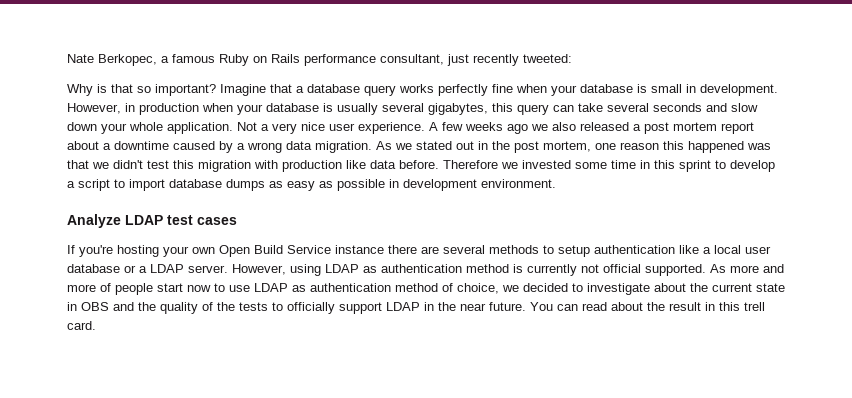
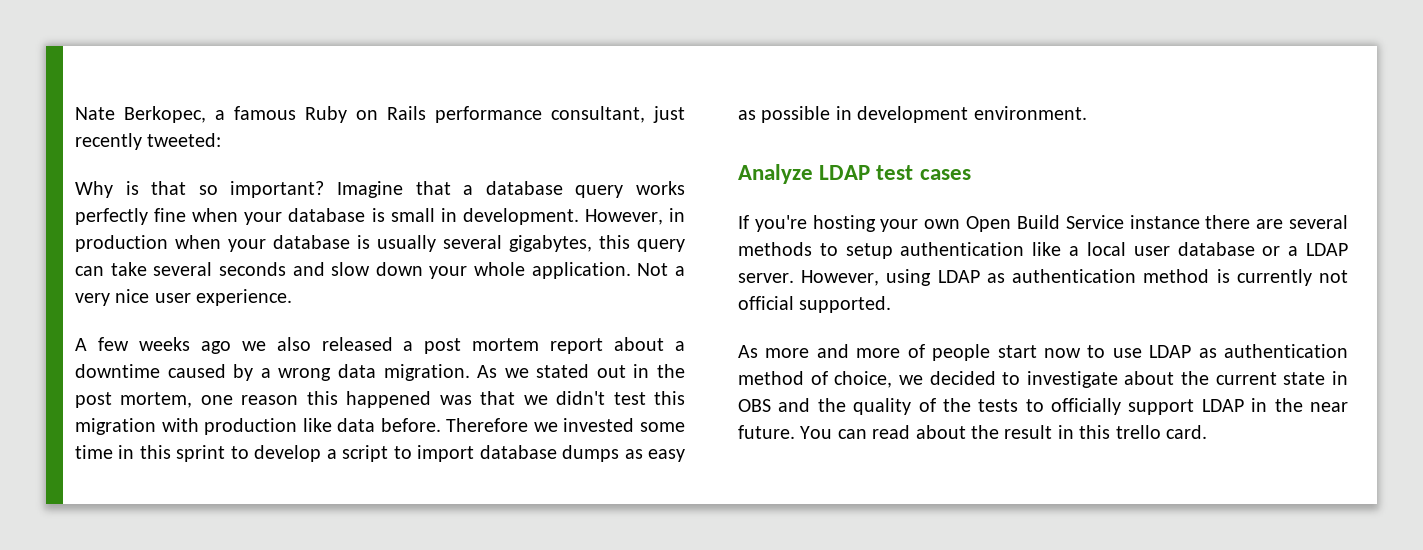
- Not a very nice user experience. A few weeks ago we also released a post mortem report about a downtime caused by a wrong data migration.
+ Not a very nice user experience.
+ A few weeks ago we also released a post mortem report about a downtime caused by a wrong data migration.
- However, using LDAP as authentication method is currently not official supported. As more and more of people start now to use LDAP as authentication method of choice, we decided to investigate about the current state in OBS and the quality of the tests to officially support LDAP in the near future.
+ However, using LDAP as authentication method is currently not official supported.
+ As more and more of people start now to use LDAP as authentication method of choice, we decided to investigate about the current state in OBS and the quality of the tests to officially support LDAP in the near future.
- You can read about the result in this trell card.
+ You can read about the result in this trello card.

